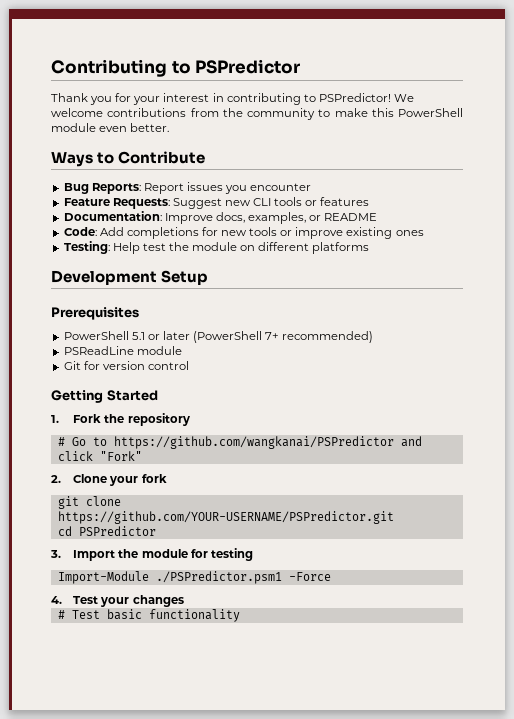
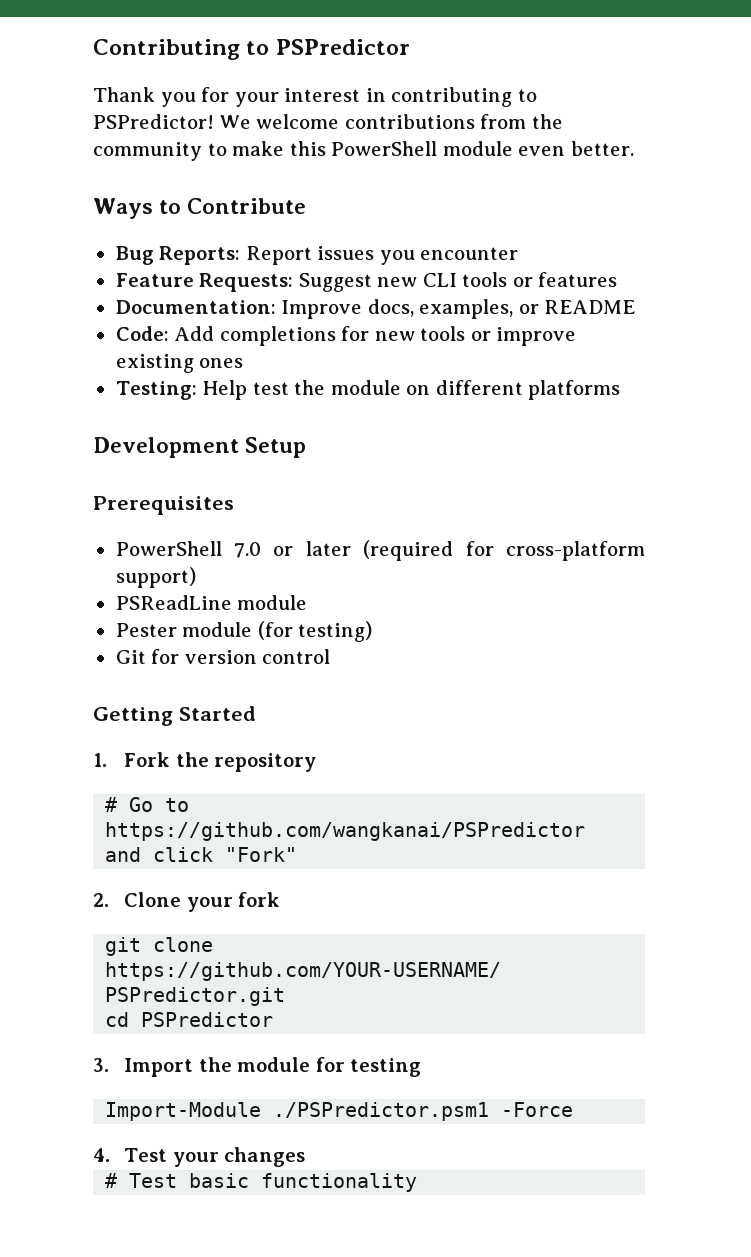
- PowerShell 5.1 or later (PowerShell 7+ recommended)
+ PowerShell 7.0 or later (required for cross-platform support)
  PSReadLine module
+ Pester module (for testing)

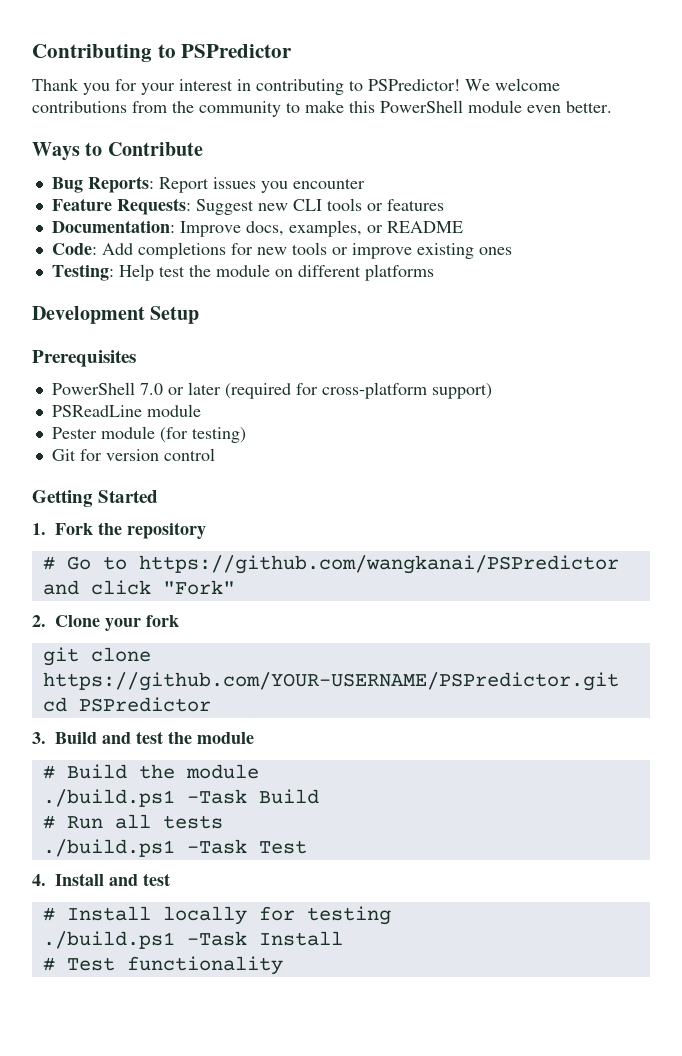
- 3. Import the module for testing
- Import-Module ./PSPredictor.psm1 -Force
- 4. Test your changes
+ 3. Build and test the module
+ # Build the module
+ ./build.ps1 -Task Build
+ # Run all tests
+ ./build.ps1 -Task Test
+ 4. Install and test
+ # Install locally for testing
+ ./build.ps1 -Task Install
- # Test basic functionality
+ # Test functionality

